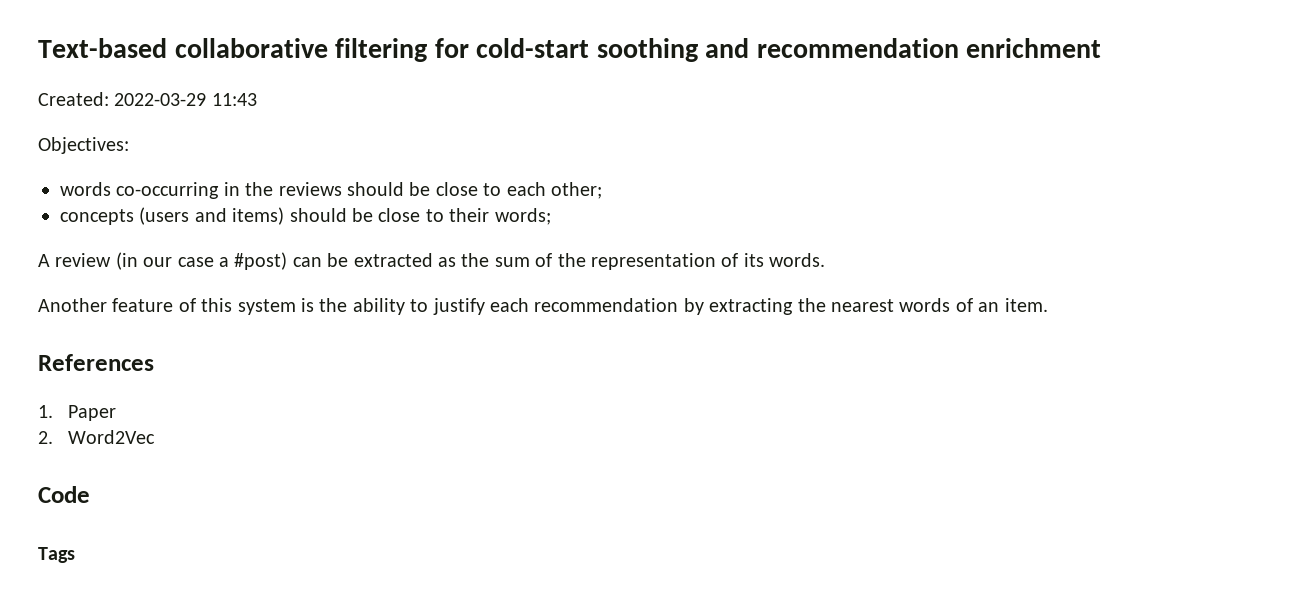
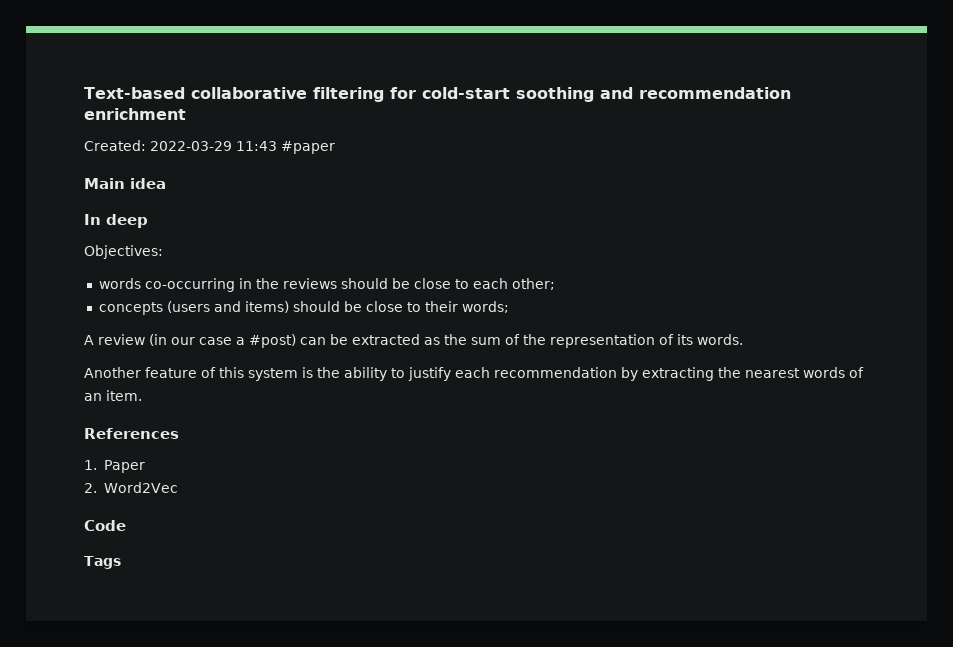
- Created: 2022-03-29 11:43
+ Created: 2022-03-29 11:43 #paper
+ Main idea
+ In deep

